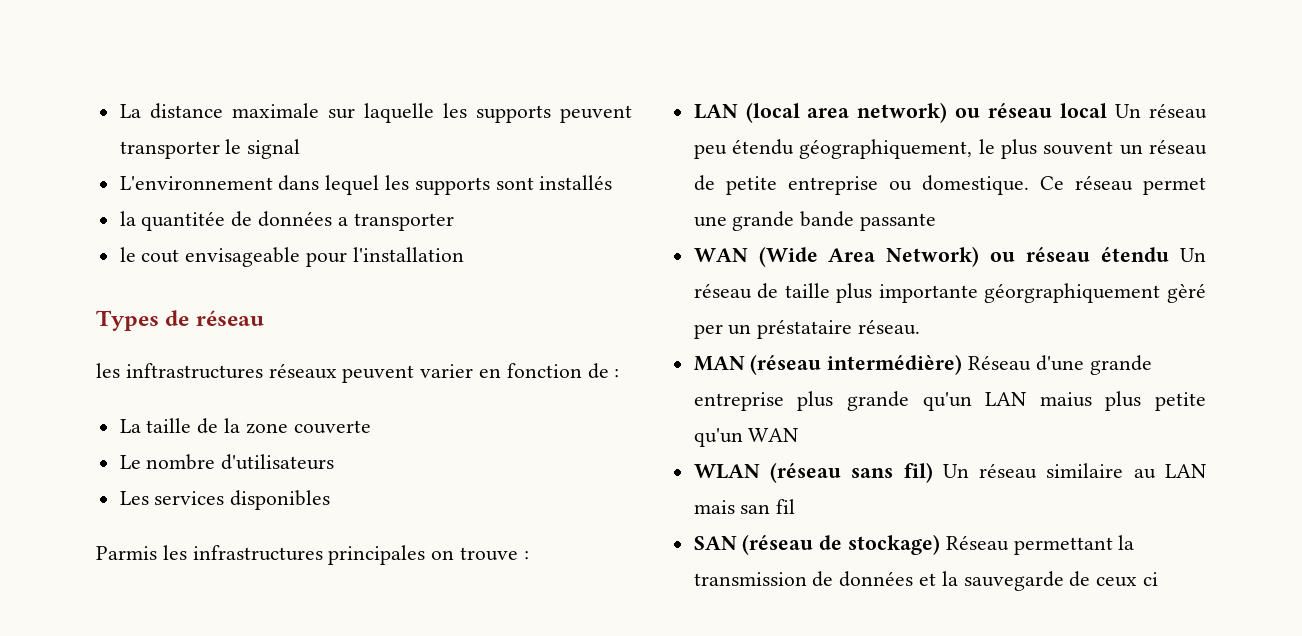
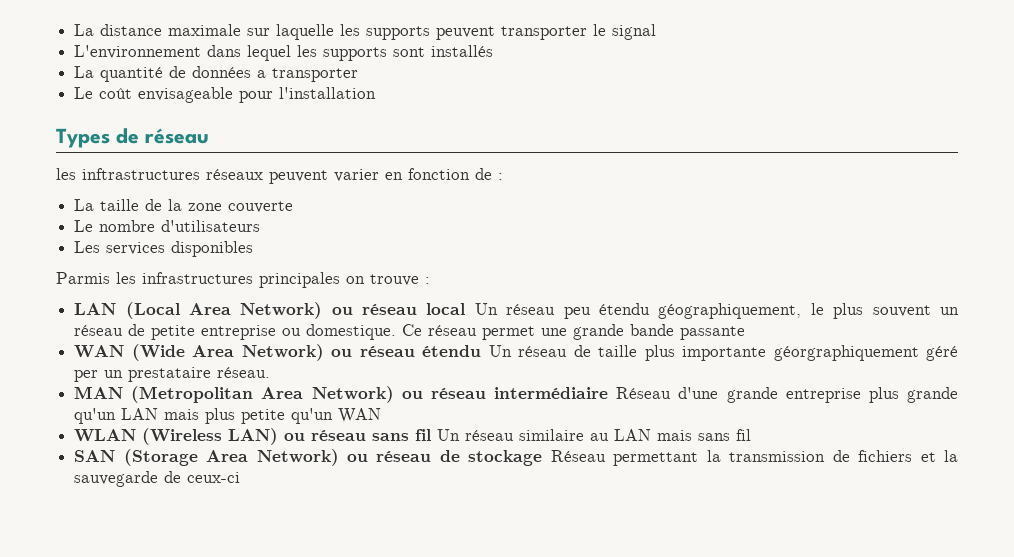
- la quantitée de données a transporter
+ La quantité de données a transporter
- le cout envisageable pour l'installation
+ Le coût envisageable pour l'installation
- LAN (local area network) ou réseau local Un réseau peu étendu géographiquement, le plus souvent un réseau de petite entreprise ou domestique.
+ LAN (Local Area Network) ou réseau local Un réseau peu étendu géographiquement, le plus souvent un réseau de petite entreprise ou domestique.
- WAN (Wide Area Network) ou réseau étendu Un réseau de taille plus importante géorgraphiquement gèré per un préstataire réseau.
+ WAN (Wide Area Network) ou réseau étendu Un réseau de taille plus importante géorgraphiquement géré per un prestataire réseau.
- MAN (réseau intermédière) Réseau d'une grande entreprise plus grande qu'un LAN maius plus petite qu'un WAN
+ MAN (Metropolitan Area Network) ou réseau intermédiaire Réseau d'une grande entreprise plus grande qu'un LAN mais plus petite qu'un WAN
- WLAN (réseau sans fil) Un réseau similaire au LAN mais san fil
+ WLAN (Wireless LAN) ou réseau sans fil Un réseau similaire au LAN mais sans fil
- SAN (réseau de stockage) Réseau permettant la transmission de données et la sauvegarde de ceux ci
+ SAN (Storage Area Network) ou réseau de stockage Réseau permettant la transmission de fichiers et la sauvegarde de ceux-ci

